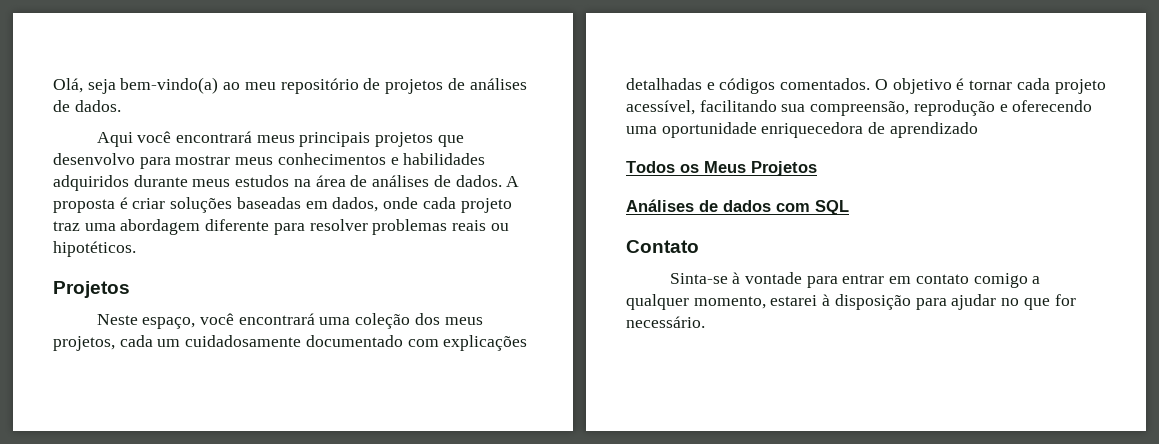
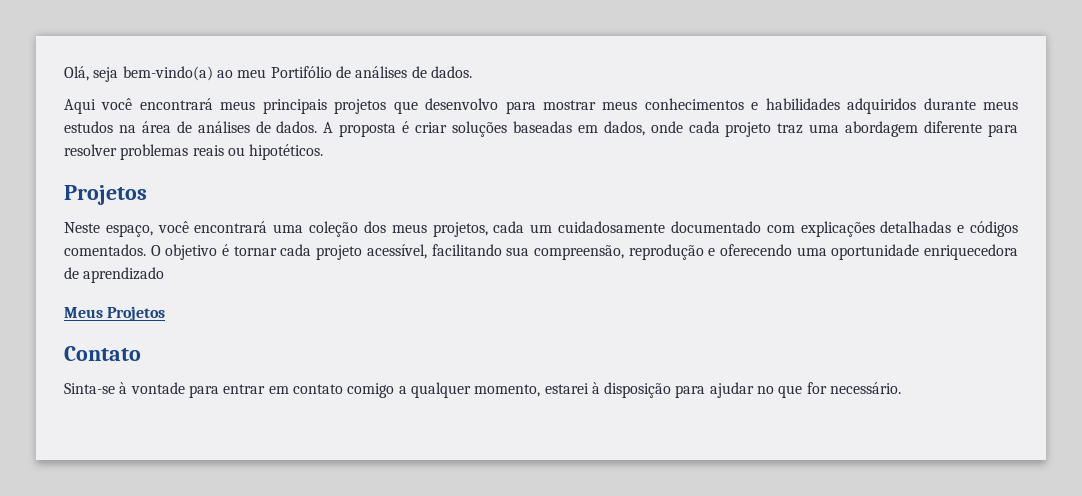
- Olá, seja bem-vindo(a) ao meu repositório de projetos de análises de dados.
+ Olá, seja bem-vindo(a) ao meu Portifólio de análises de dados.
- Todos os Meus Projetos
+ Meus Projetos
- Análises de dados com SQL

